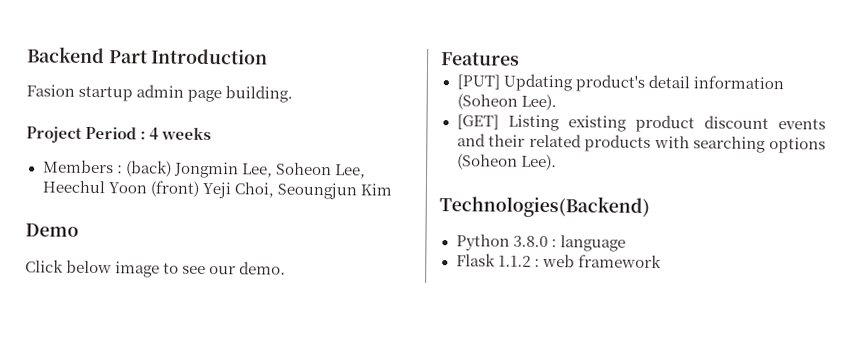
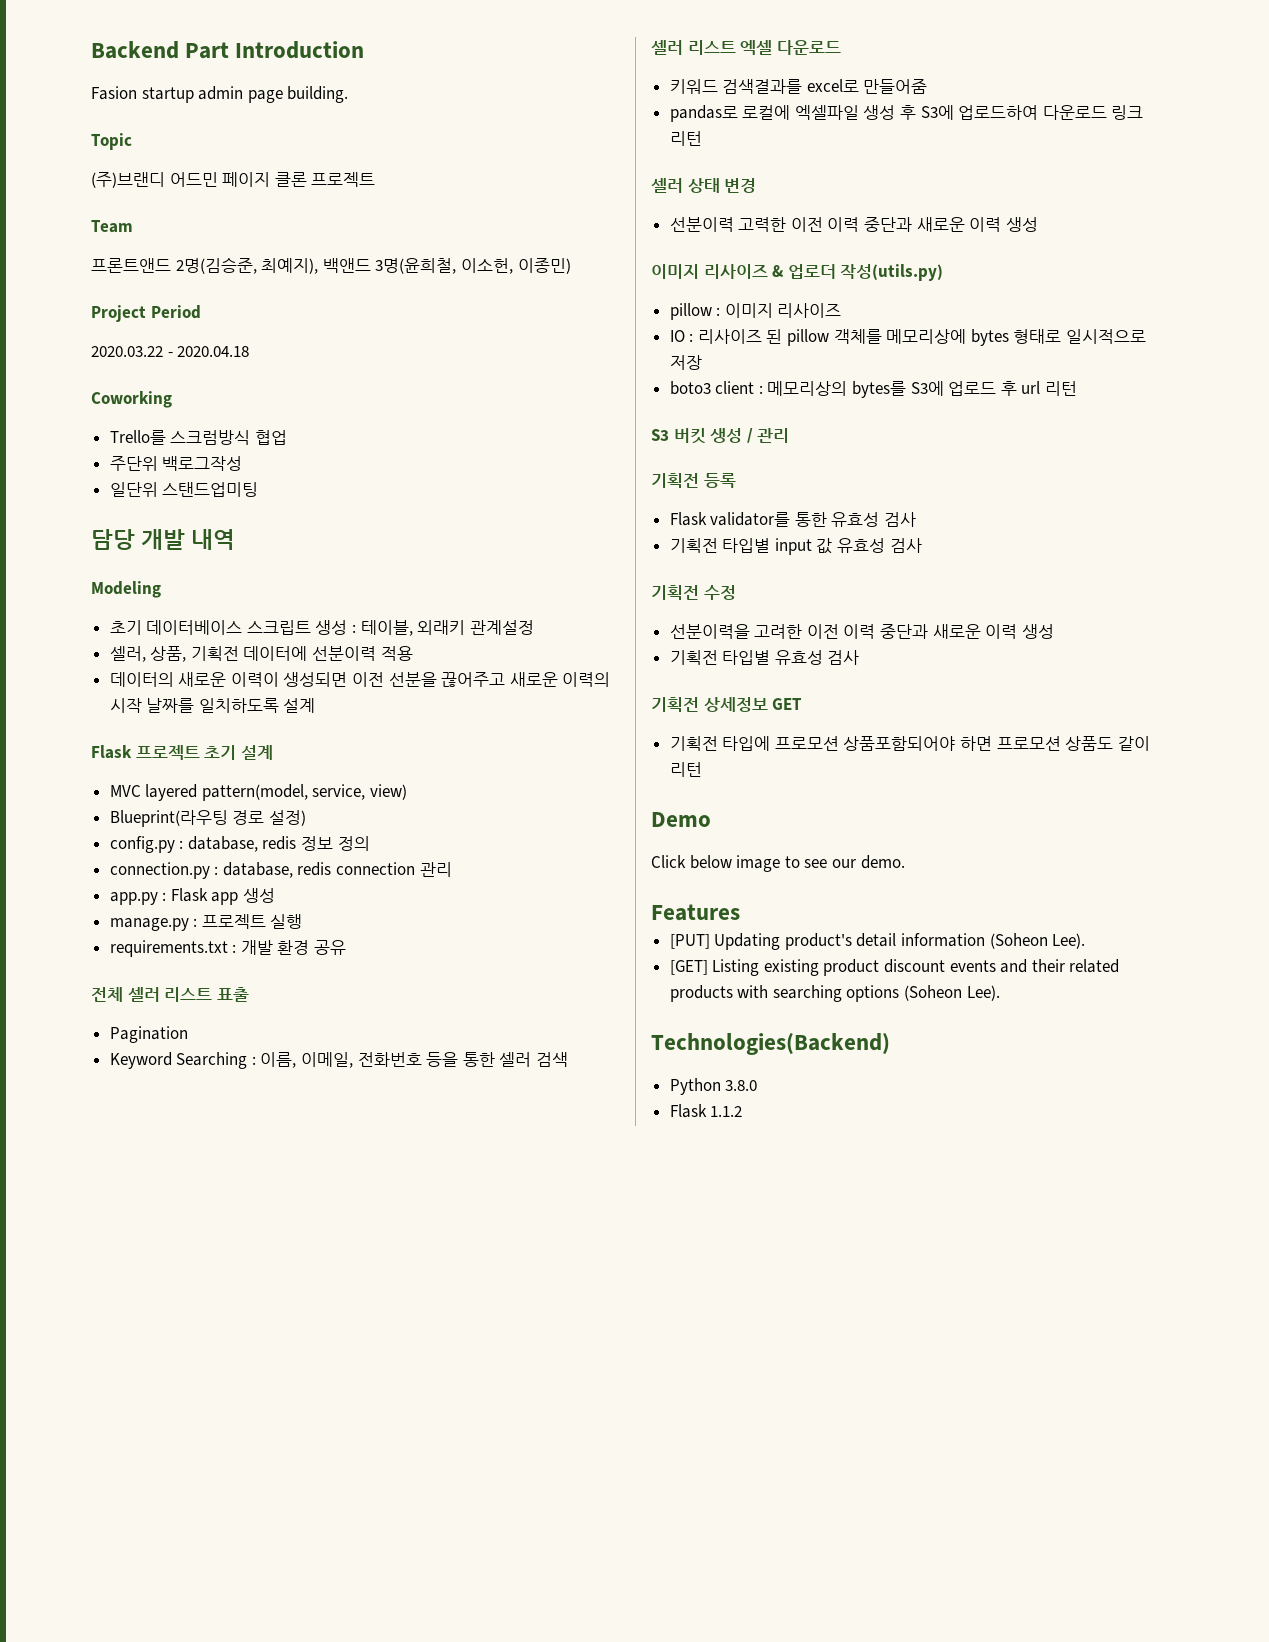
- Project Period : 4 weeks
- Members : (back) Jongmin Lee, Soheon Lee, Heechul Yoon (front) Yeji Choi, Seoungjun Kim
+ Topic
+ (주)브랜디 어드민 페이지 클론 프로젝트
+ Team
+ 프론트앤드 2명(김승준, 최예지), 백앤드 3명(윤희철, 이소헌, 이종민)
+ Project Period
+ 2020.03.22 - 2020.04.18
+ Coworking
+ Trello를 스크럼방식 협업
+ 주단위 백로그작성
+ 일단위 스탠드업미팅
+ 담당 개발 내역
+ Modeling
+ 초기 데이터베이스 스크립트 생성 : 테이블, 외래키 관계설정
+ 셀러, 상품, 기획전 데이터에 선분이력 적용
+ 데이터의 새로운 이력이 생성되면 이전 선분을 끊어주고 새로운 이력의 시작 날짜를 일치하도록 설계
+ Flask 프로젝트 초기 설계
+ MVC layered pattern(model, service, view)
+ Blueprint(라우팅 경로 설정)
+ config.py : database, redis 정보 정의
+ connection.py : database, redis connection 관리
+ app.py : Flask app 생성
+ manage.py : 프로젝트 실행
+ requirements.txt : 개발 환경 공유
+ 전체 셀러 리스트 표출
+ Pagination
+ Keyword Searching : 이름, 이메일, 전화번호 등을 통한 셀러 검색
+ 셀러 리스트 엑셀 다운로드
+ 키워드 검색결과를 excel로 만들어줌
+ pandas로 로컬에 엑셀파일 생성 후 S3에 업로드하여 다운로드 링크 리턴
+ 셀러 상태 변경
+ 선분이력 고력한 이전 이력 중단과 새로운 이력 생성
+ 이미지 리사이즈 & 업로더 작성(utils.py)
+ pillow : 이미지 리사이즈
+ IO : 리사이즈 된 pillow 객체를 메모리상에 bytes 형태로 일시적으로 저장
+ boto3 client : 메모리상의 bytes를 S3에 업로드 후 url 리턴
+ S3 버킷 생성 / 관리
+ 기획전 등록
+ Flask validator를 통한 유효성 검사
+ 기획전 타입별 input 값 유효성 검사
+ 기획전 수정
+ 선분이력을 고려한 이전 이력 중단과 새로운 이력 생성
+ 기획전 타입별 유효성 검사
+ 기획전 상세정보 GET
+ 기획전 타입에 프로모션 상품포함되어야 하면 프로모션 상품도 같이 리턴
- Python 3.8.0 : language
+ Python 3.8.0
- Flask 1.1.2 : web framework
+ Flask 1.1.2

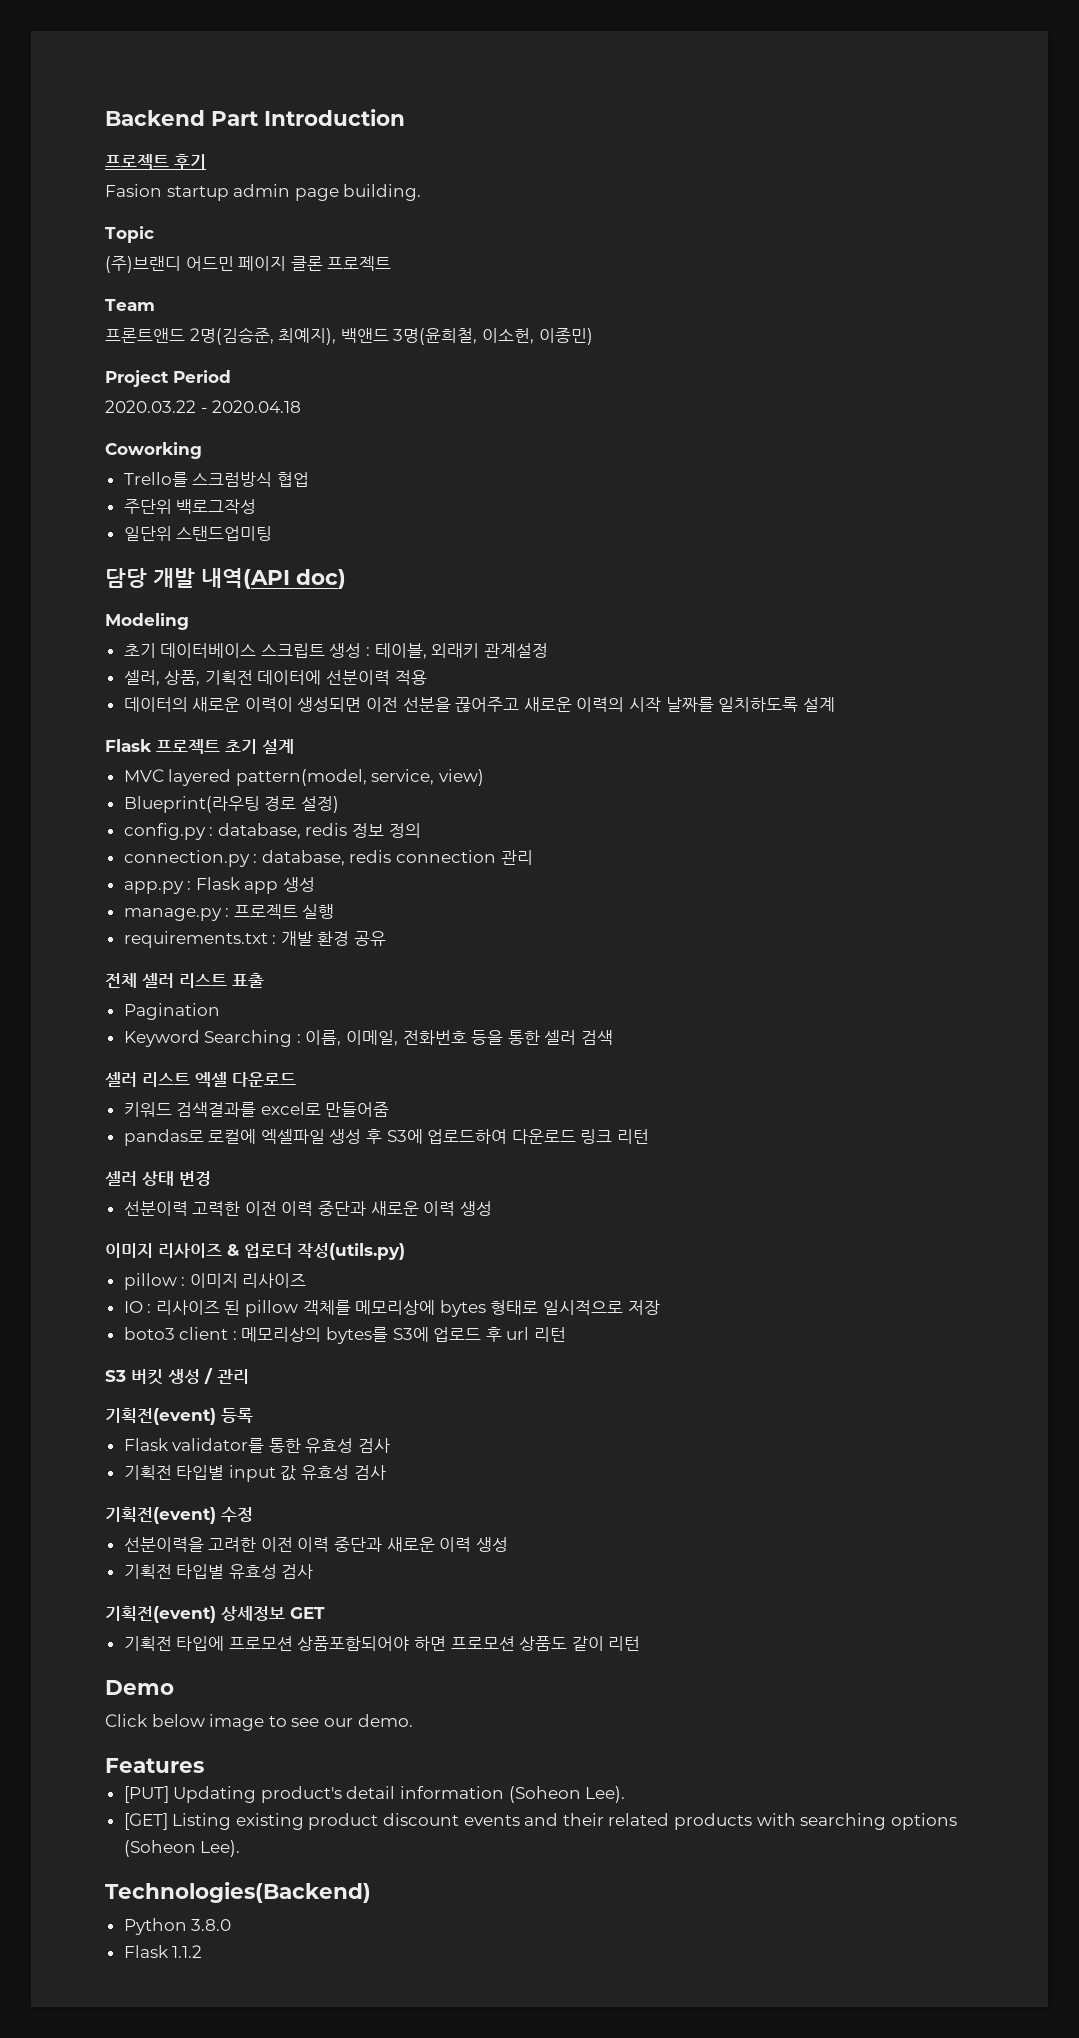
+ 프로젝트 후기
- 담당 개발 내역
+ 담당 개발 내역(API doc)
- 기획전 등록
+ 기획전(event) 등록
- 기획전 수정
+ 기획전(event) 수정
- 기획전 상세정보 GET
+ 기획전(event) 상세정보 GET

